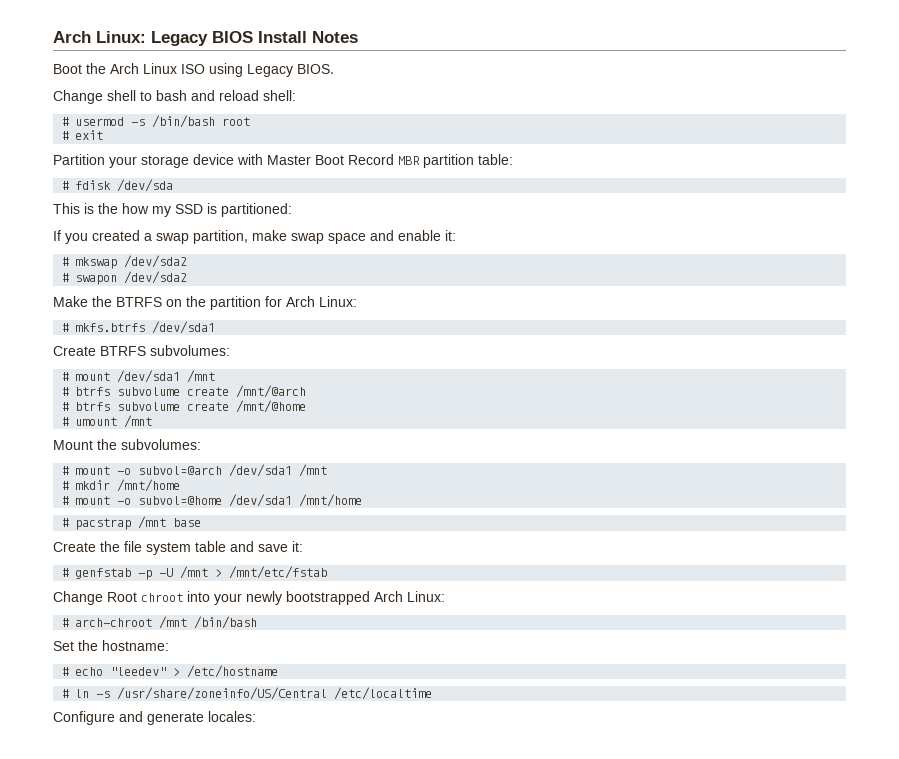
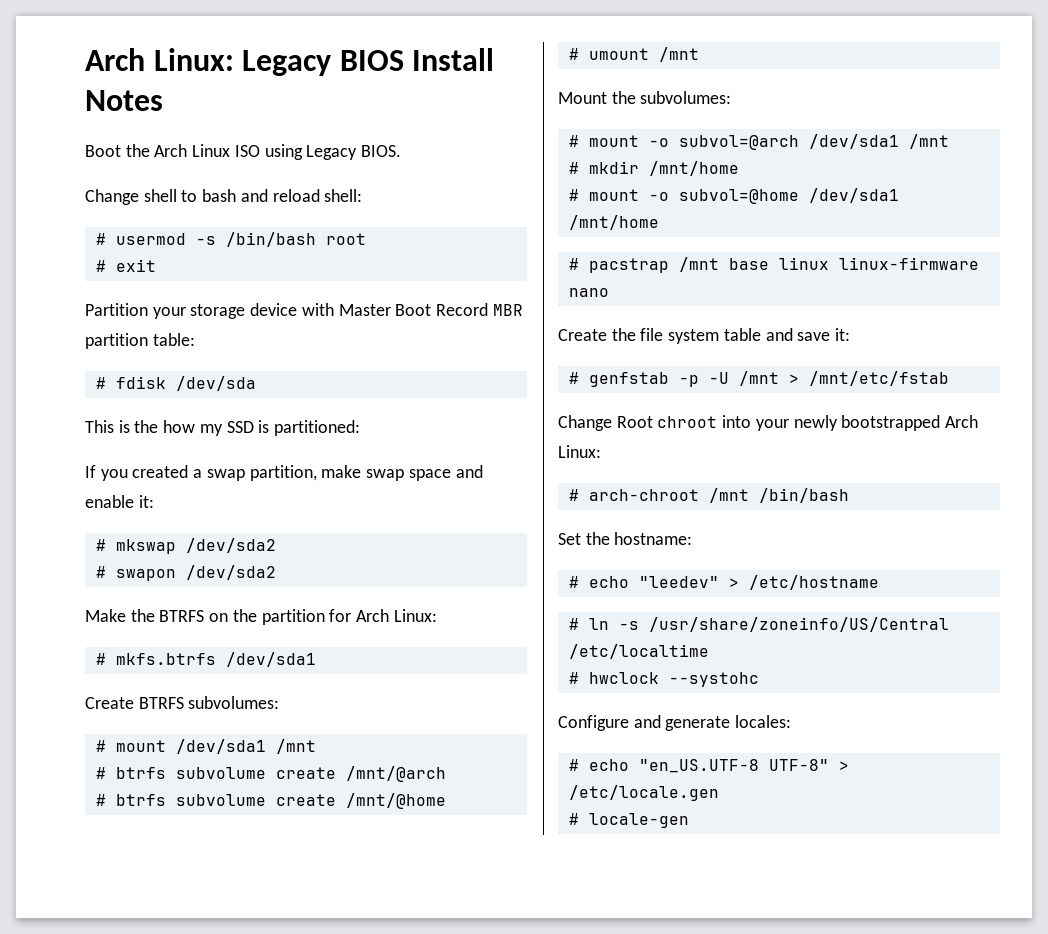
- # pacstrap /mnt base
+ # pacstrap /mnt base linux linux-firmware nano
+ # hwclock --systohc
+ # echo "en_US.UTF-8 UTF-8" > /etc/locale.gen
+ # locale-gen

